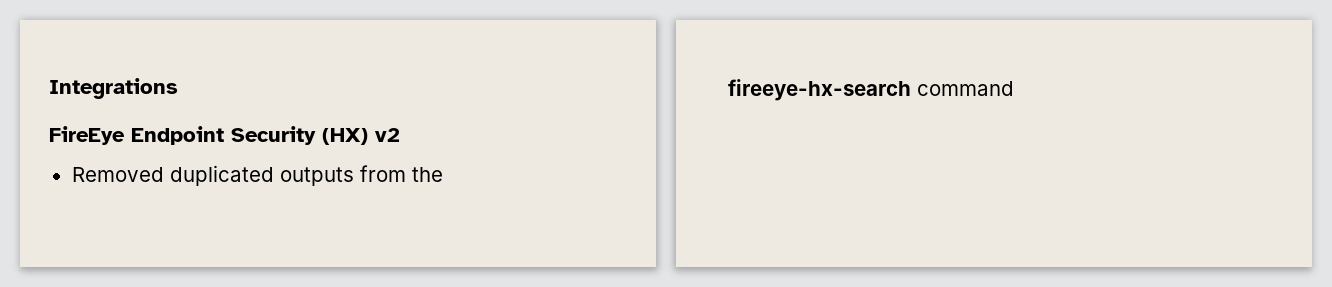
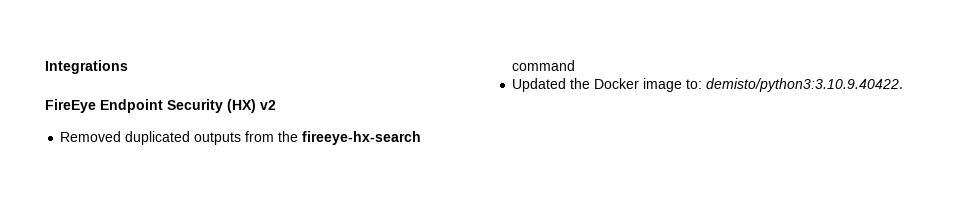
+ Updated the Docker image to: demisto/python3:3.10.9.40422.

